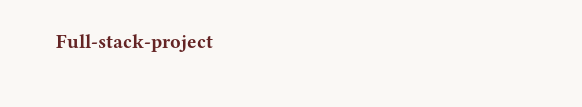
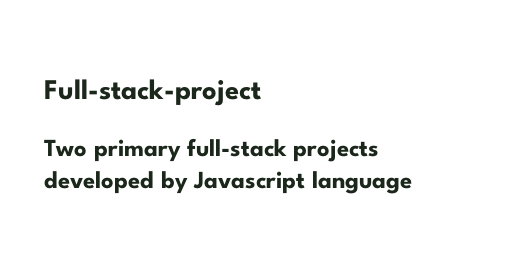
+ Two primary full-stack projects developed by Javascript language

